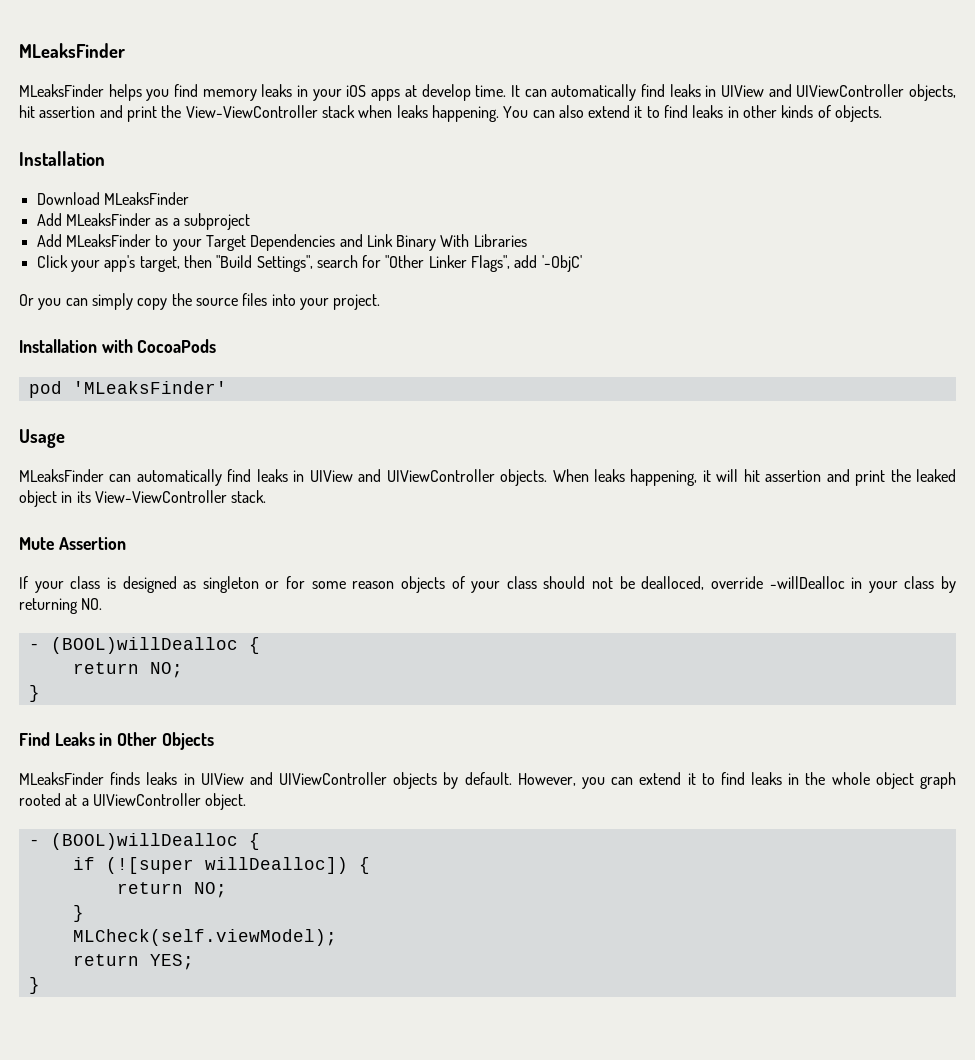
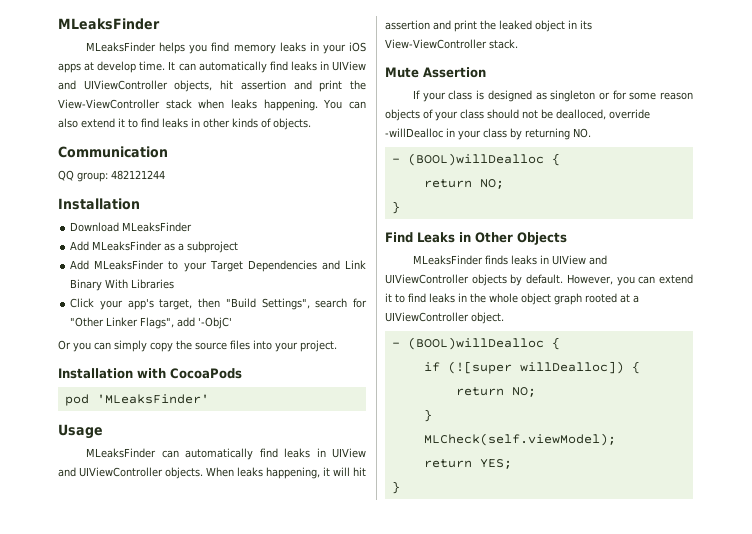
+ Communication
+ QQ group: 482121244

